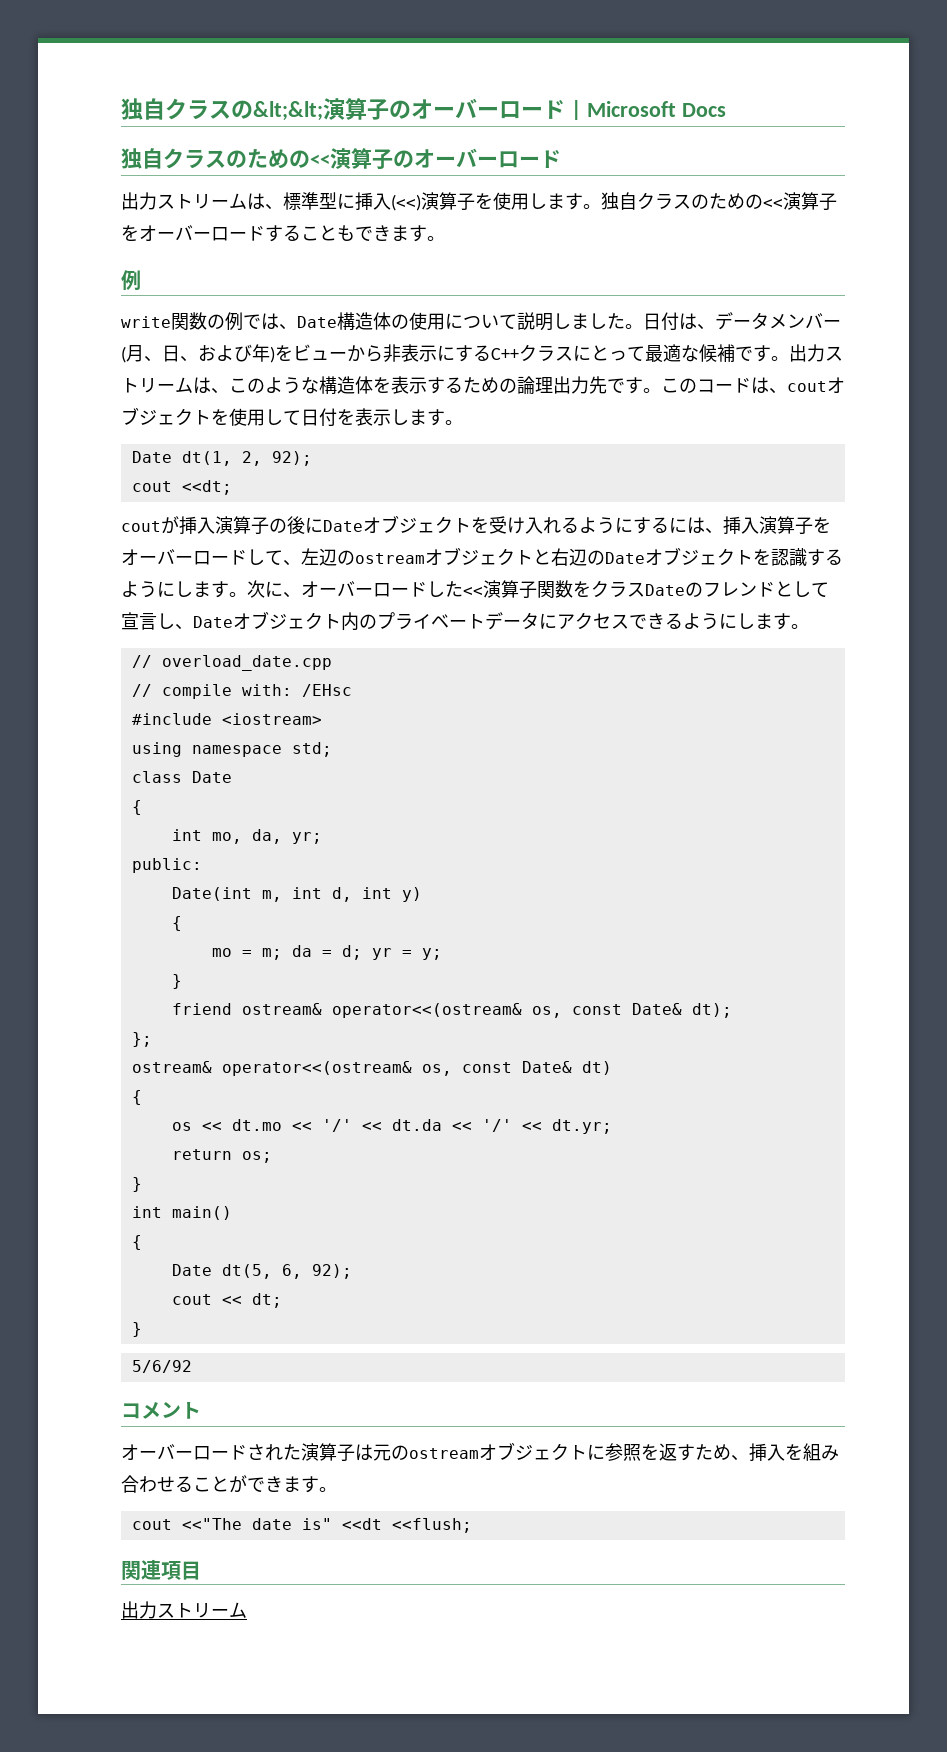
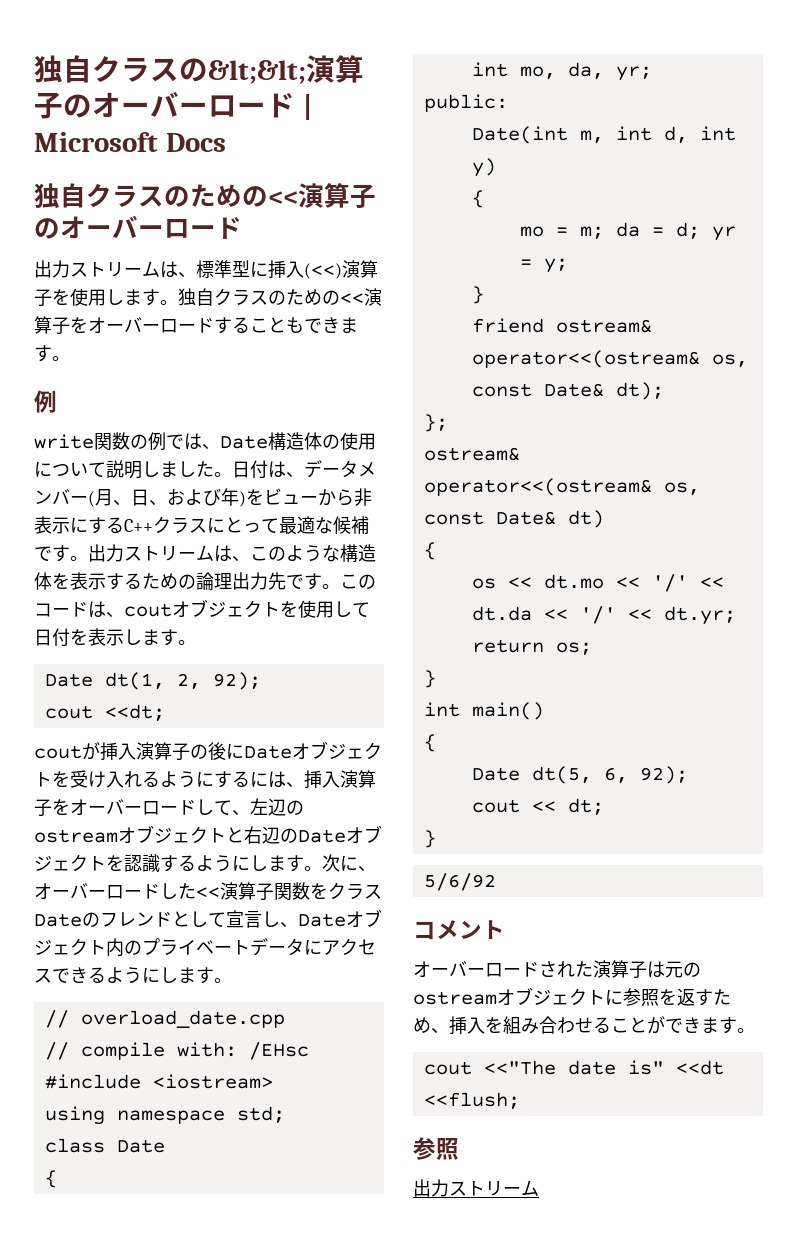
  cout <<"The date is" <<dt <<flush;
- 関連項目
+ 参照

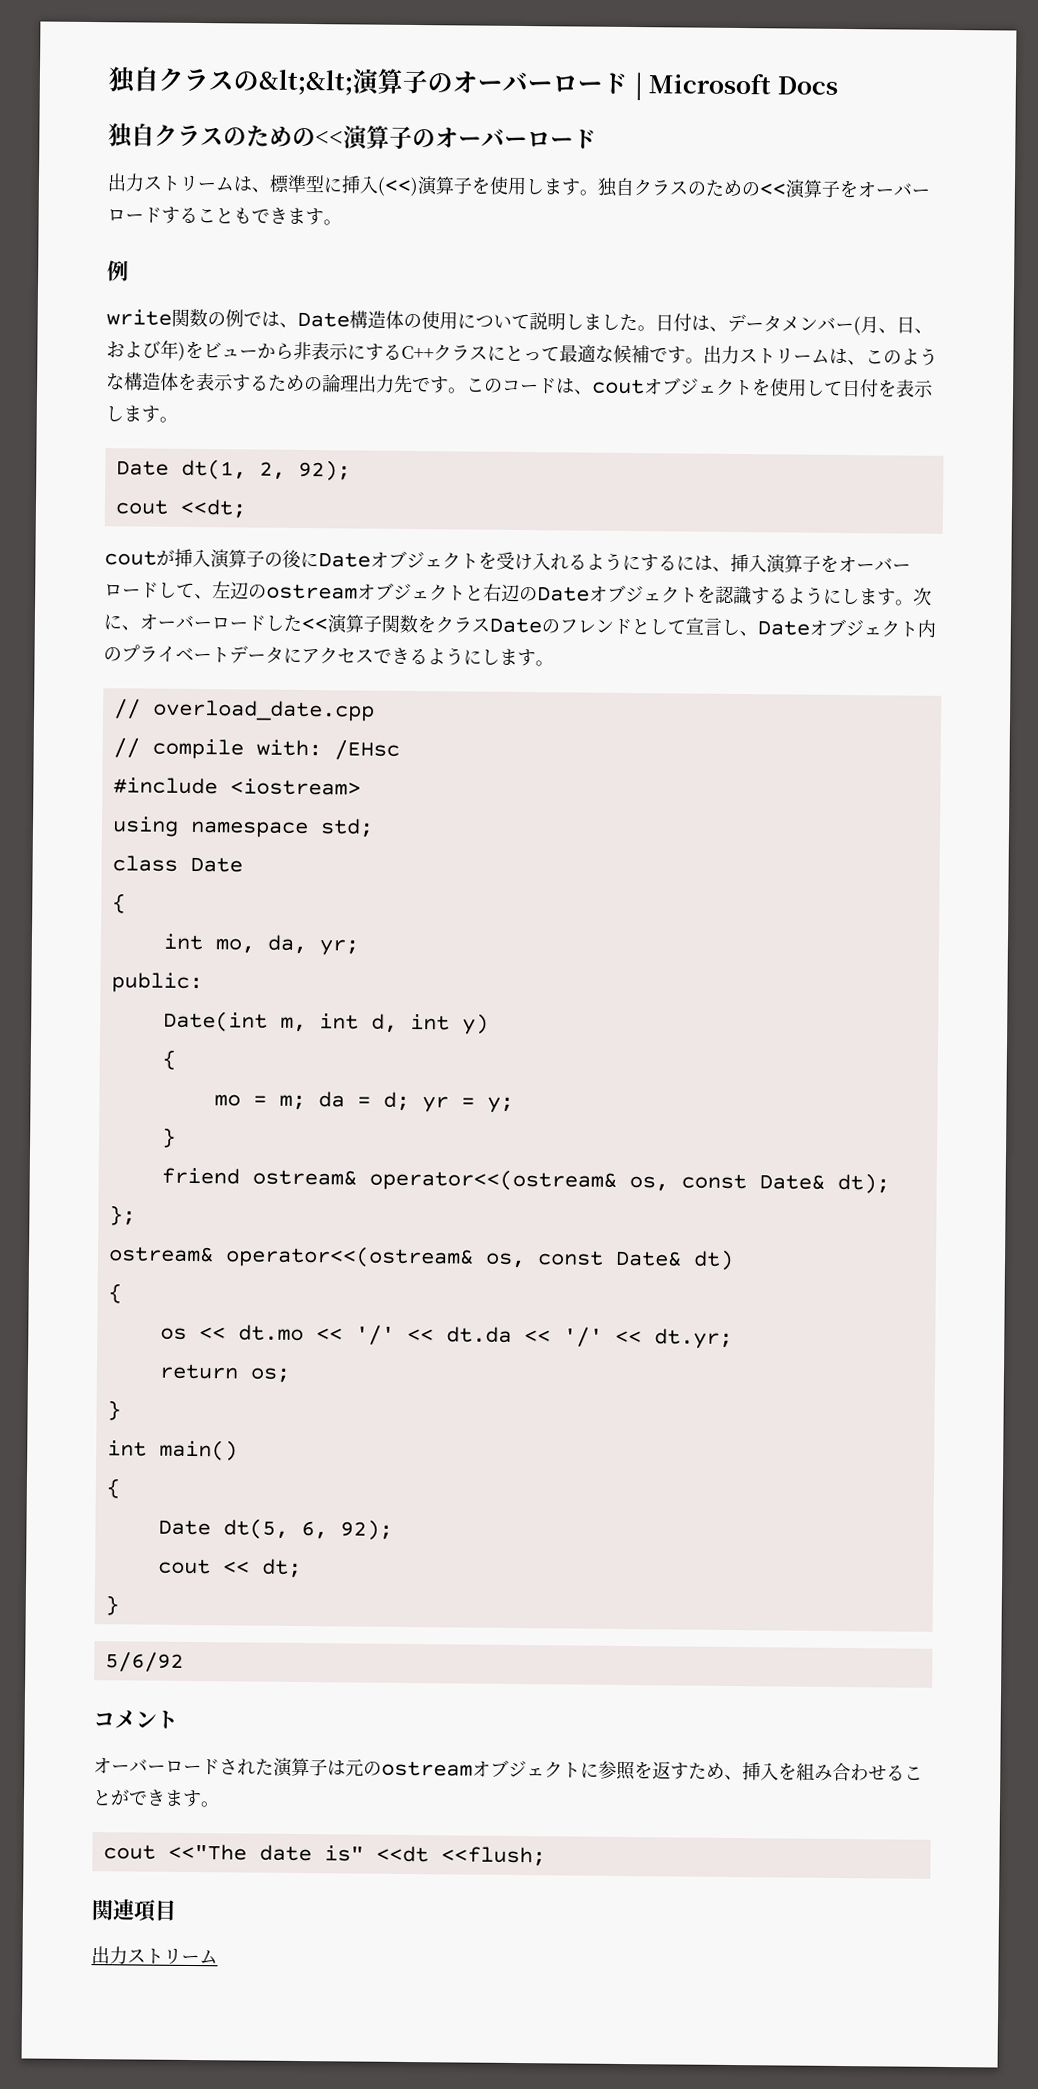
  cout <<"The date is" <<dt <<flush;
- 参照
+ 関連項目

